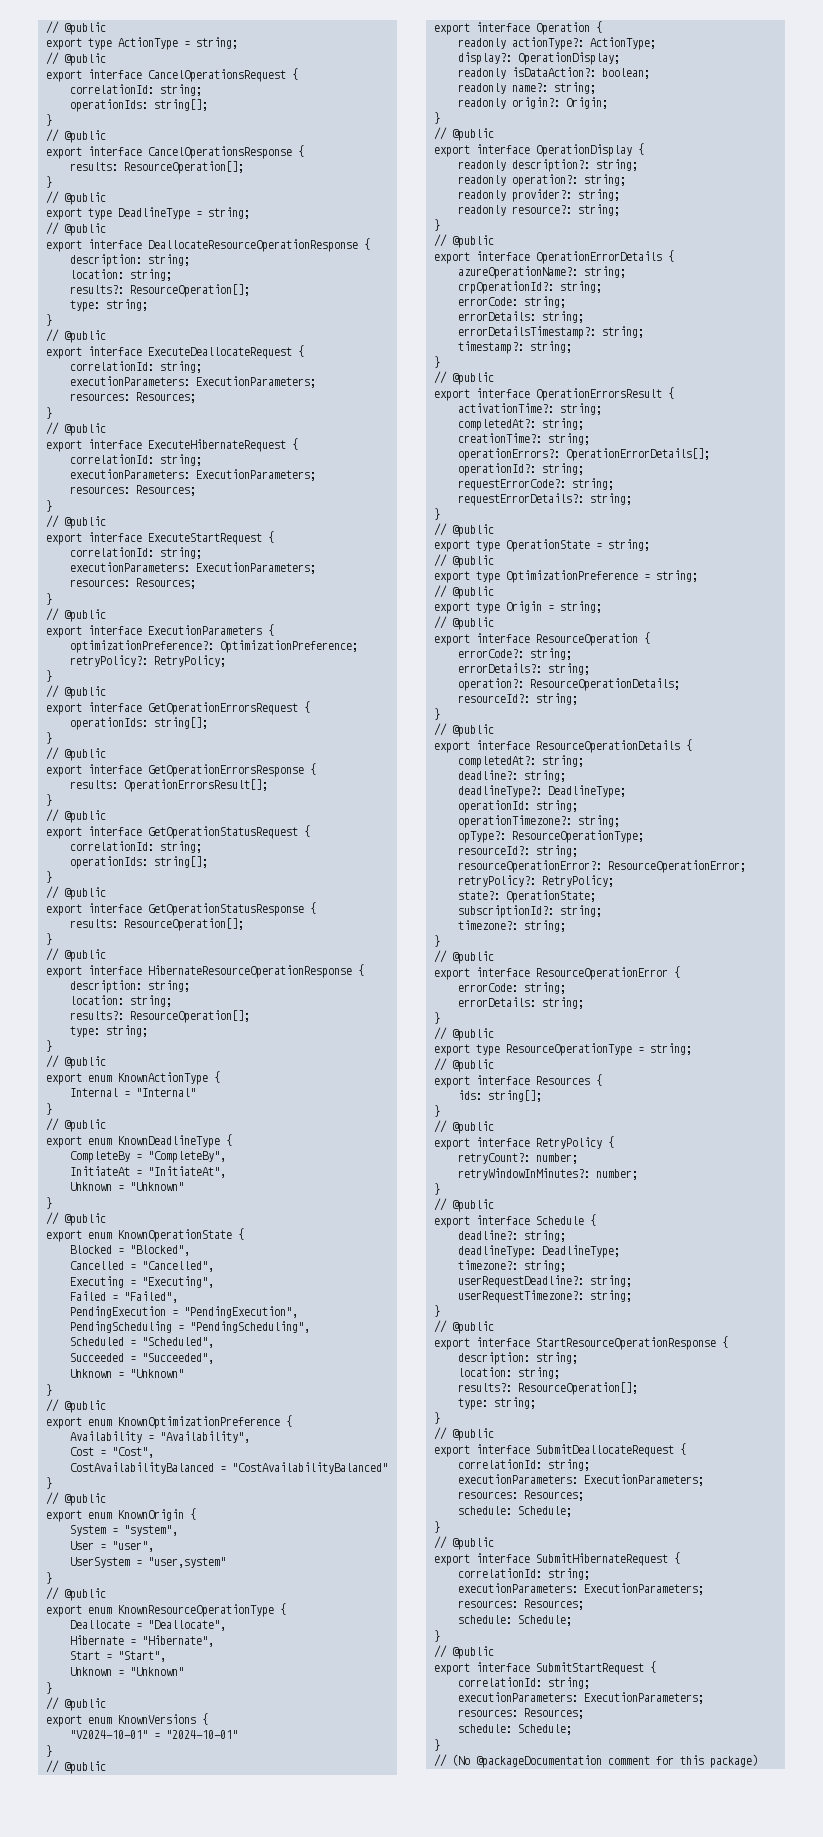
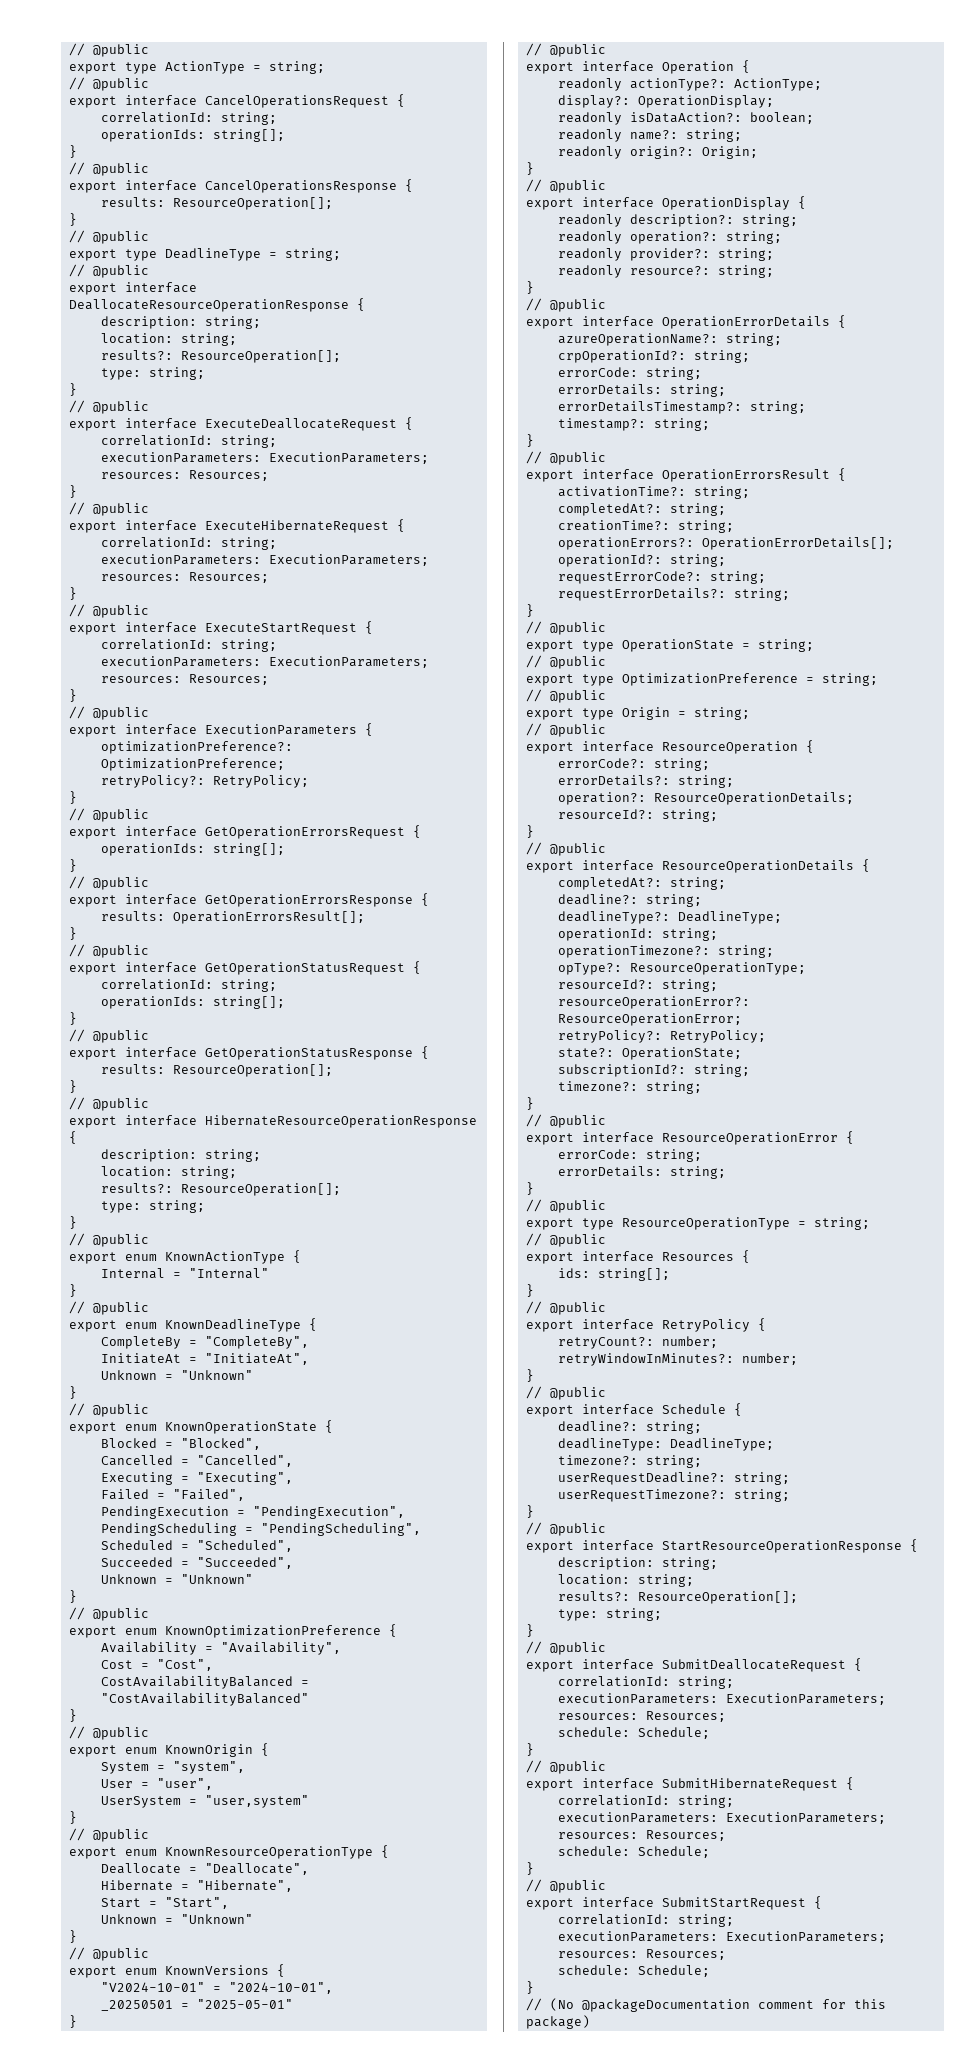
- "V2024-10-01" = "2024-10-01"
+ "V2024-10-01" = "2024-10-01",
+ _20250501 = "2025-05-01"

